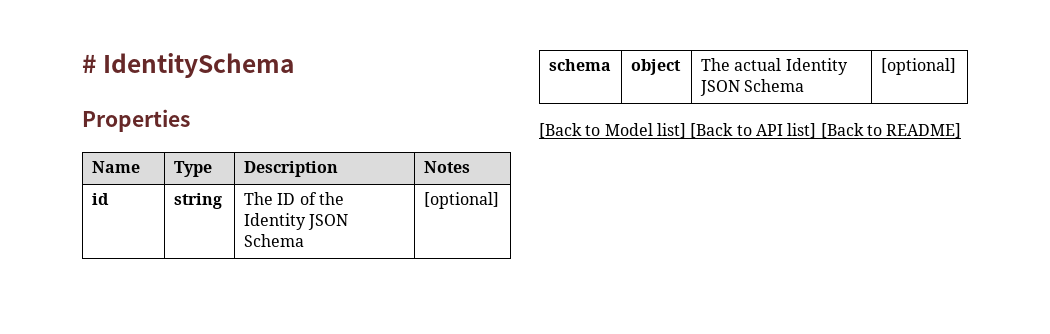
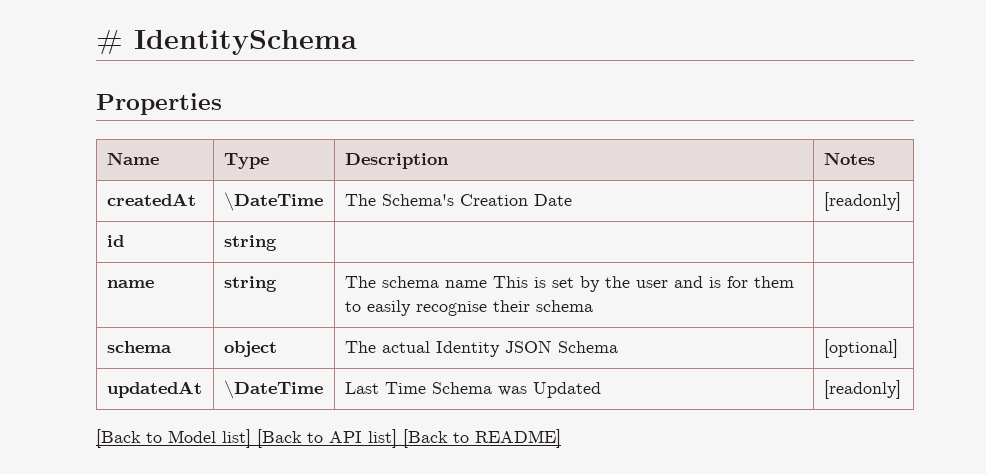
- id | string | The ID of the Identity JSON Schema | [optional]
+ createdAt | \DateTime | The Schema's Creation Date | [readonly]
+ id | string | |
+ name | string | The schema name This is set by the user and is for them to easily recognise their schema |
+ updatedAt | \DateTime | Last Time Schema was Updated | [readonly]

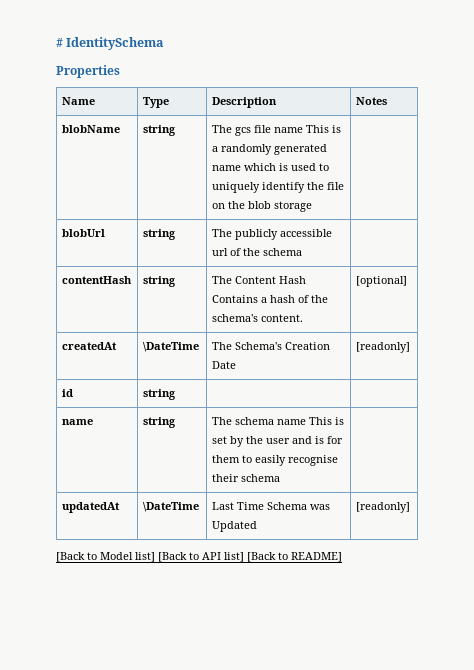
+ blobName | string | The gcs file name This is a randomly generated name which is used to uniquely identify the file on the blob storage |
+ blobUrl | string | The publicly accessible url of the schema |
+ contentHash | string | The Content Hash Contains a hash of the schema's content. | [optional]
- schema | object | The actual Identity JSON Schema | [optional]

